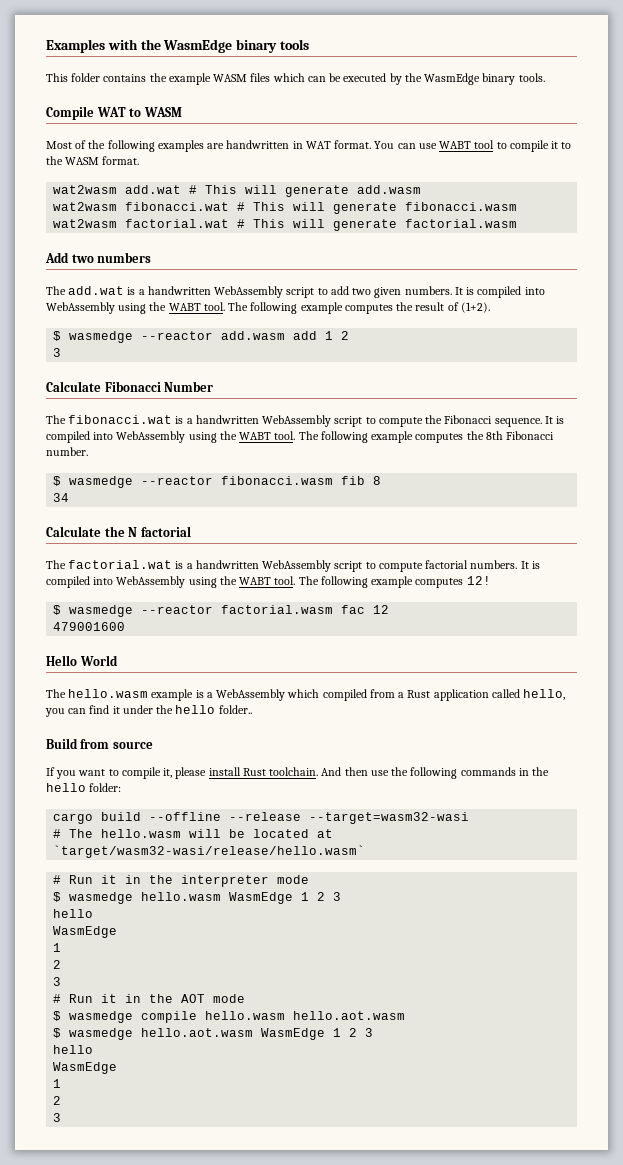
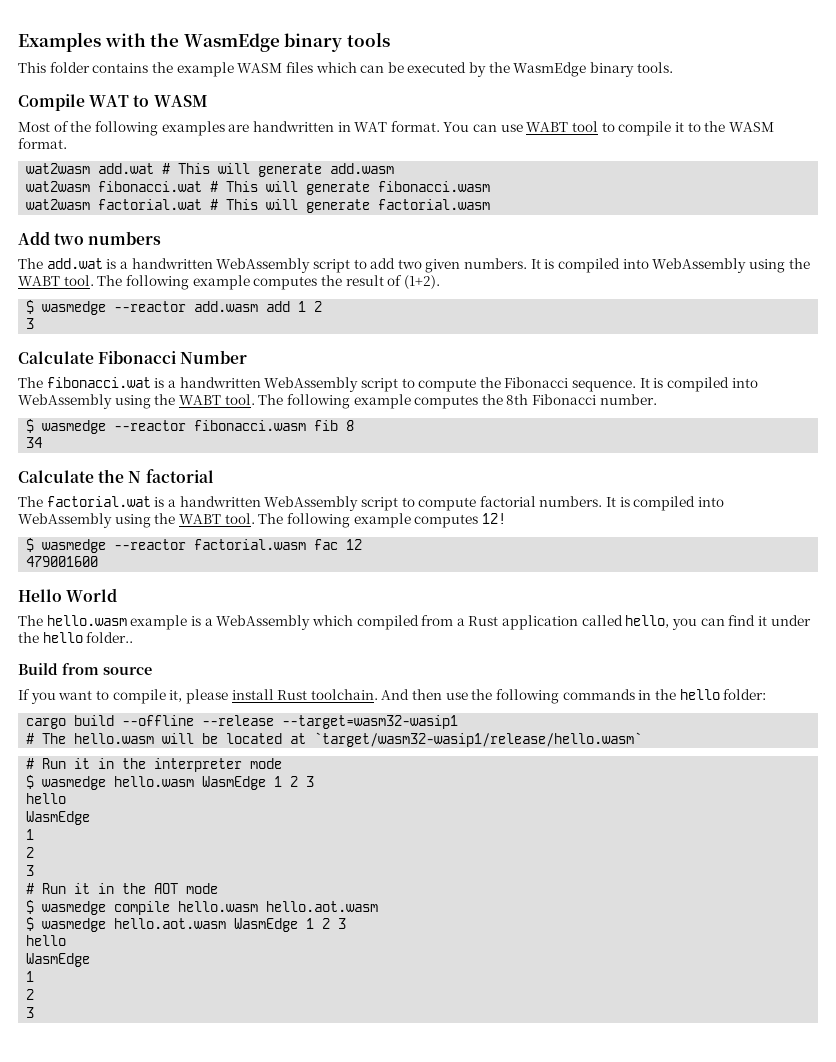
- cargo build --offline --release --target=wasm32-wasi
+ cargo build --offline --release --target=wasm32-wasip1
- # The hello.wasm will be located at `target/wasm32-wasi/release/hello.wasm`
+ # The hello.wasm will be located at `target/wasm32-wasip1/release/hello.wasm`

